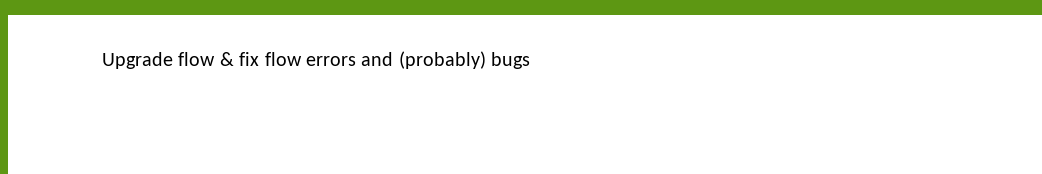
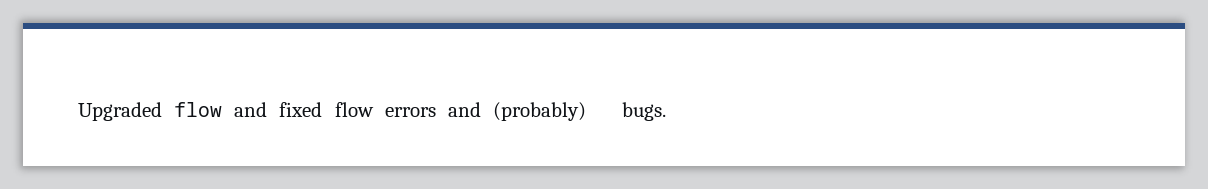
- Upgrade flow & fix flow errors and (probably) bugs
+ Upgraded flow and fixed flow errors and (probably) bugs.

